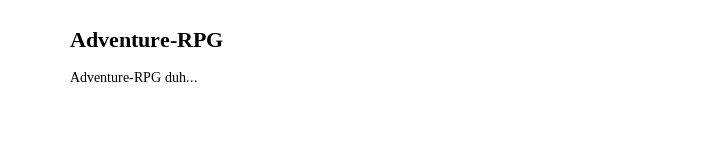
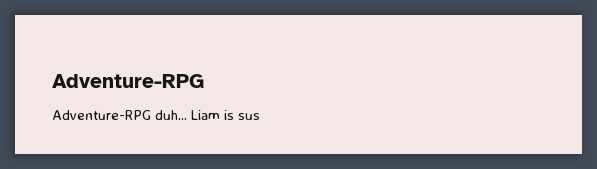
+ Liam is sus

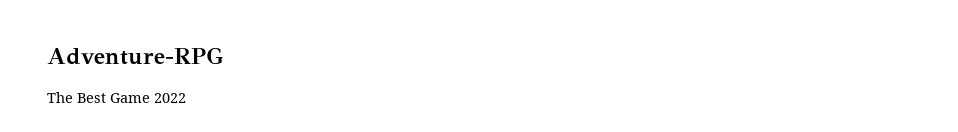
- Adventure-RPG duh... Liam is sus
+ The Best Game 2022

